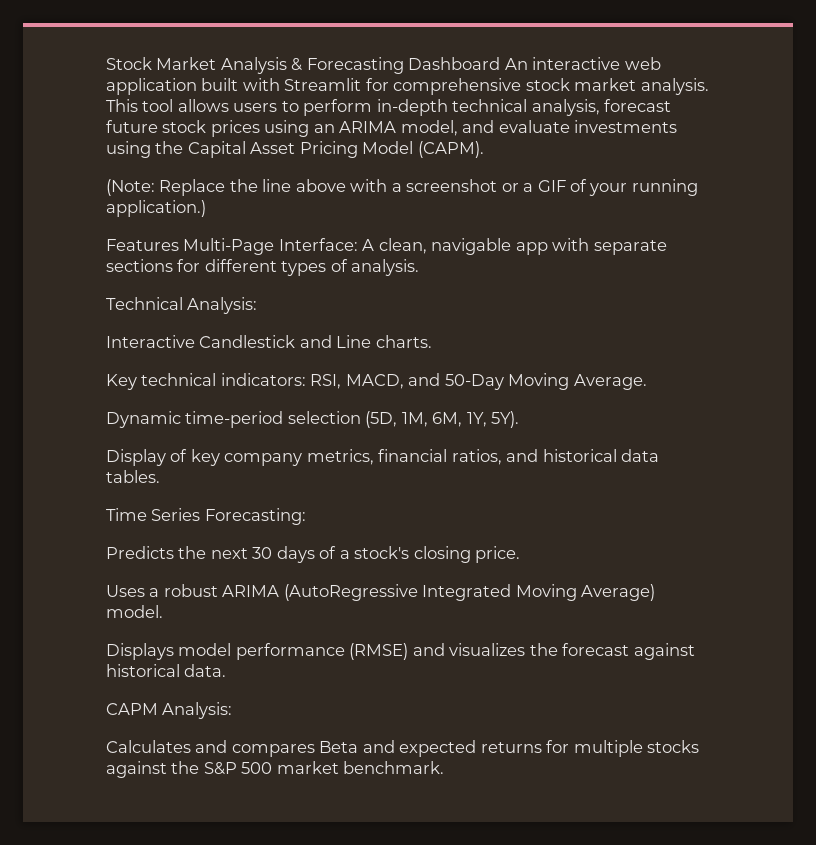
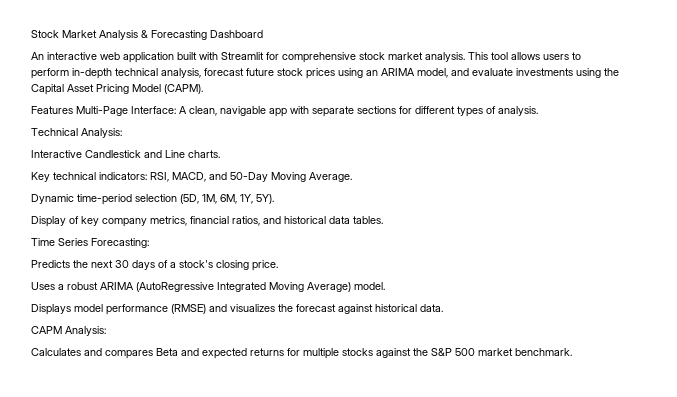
- Stock Market Analysis & Forecasting Dashboard An interactive web application built with Streamlit for comprehensive stock market analysis.
+ Stock Market Analysis & Forecasting Dashboard
+ An interactive web application built with Streamlit for comprehensive stock market analysis.
- (Note: Replace the line above with a screenshot or a GIF of your running application.)

